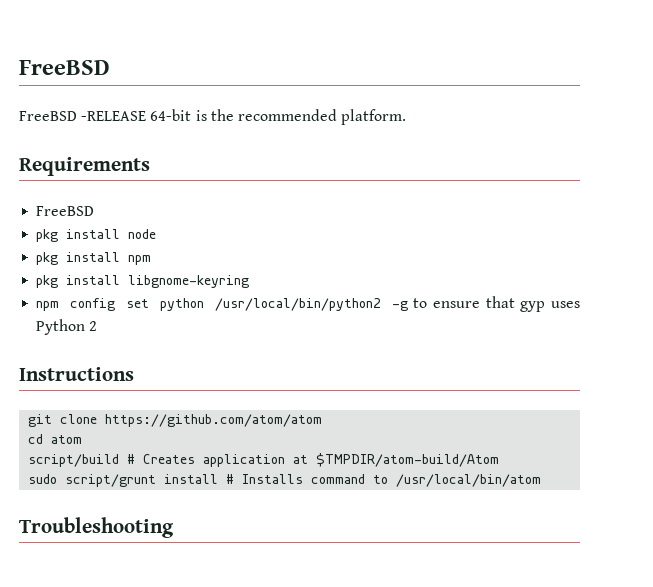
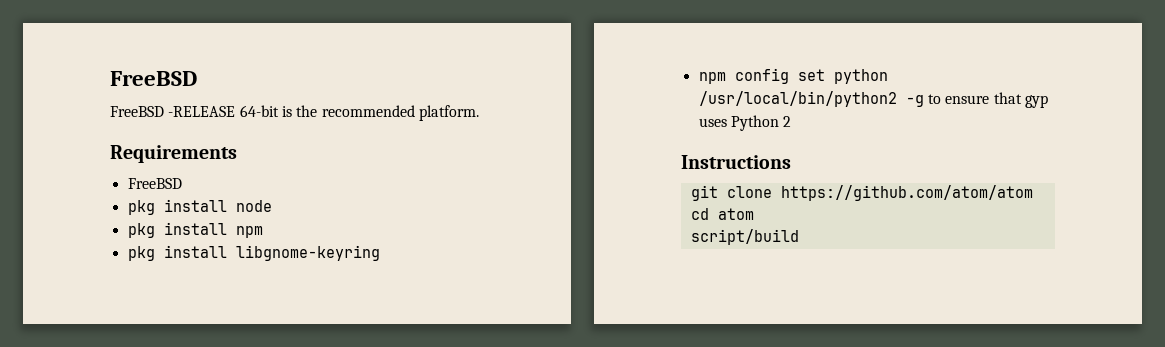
- script/build # Creates application at $TMPDIR/atom-build/Atom
- sudo script/grunt install # Installs command to /usr/local/bin/atom
- Troubleshooting
+ script/build

